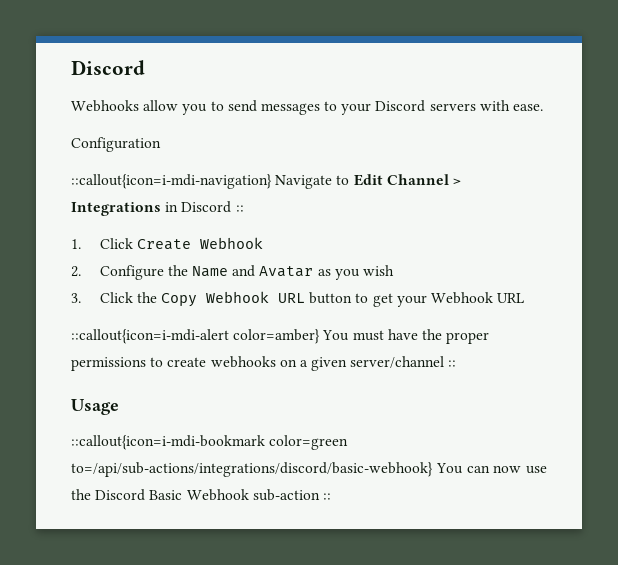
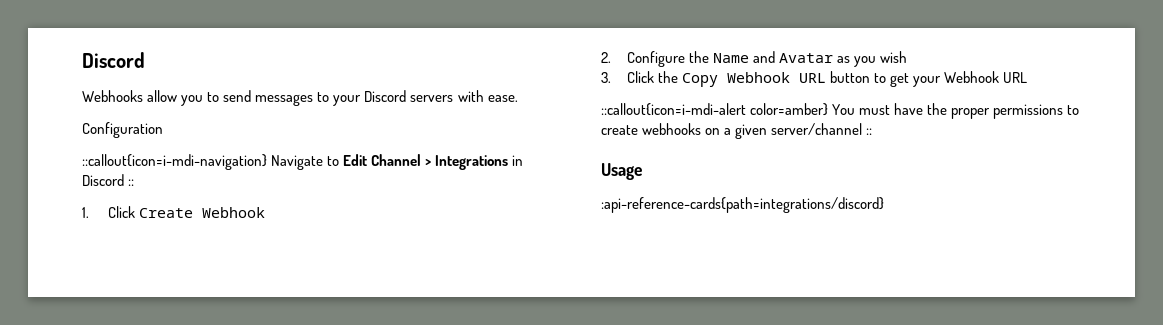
- ::callout{icon=i-mdi-bookmark color=green to=/api/sub-actions/integrations/discord/basic-webhook} You can now use the Discord Basic Webhook sub-action ::
+ :api-reference-cards{path=integrations/discord}

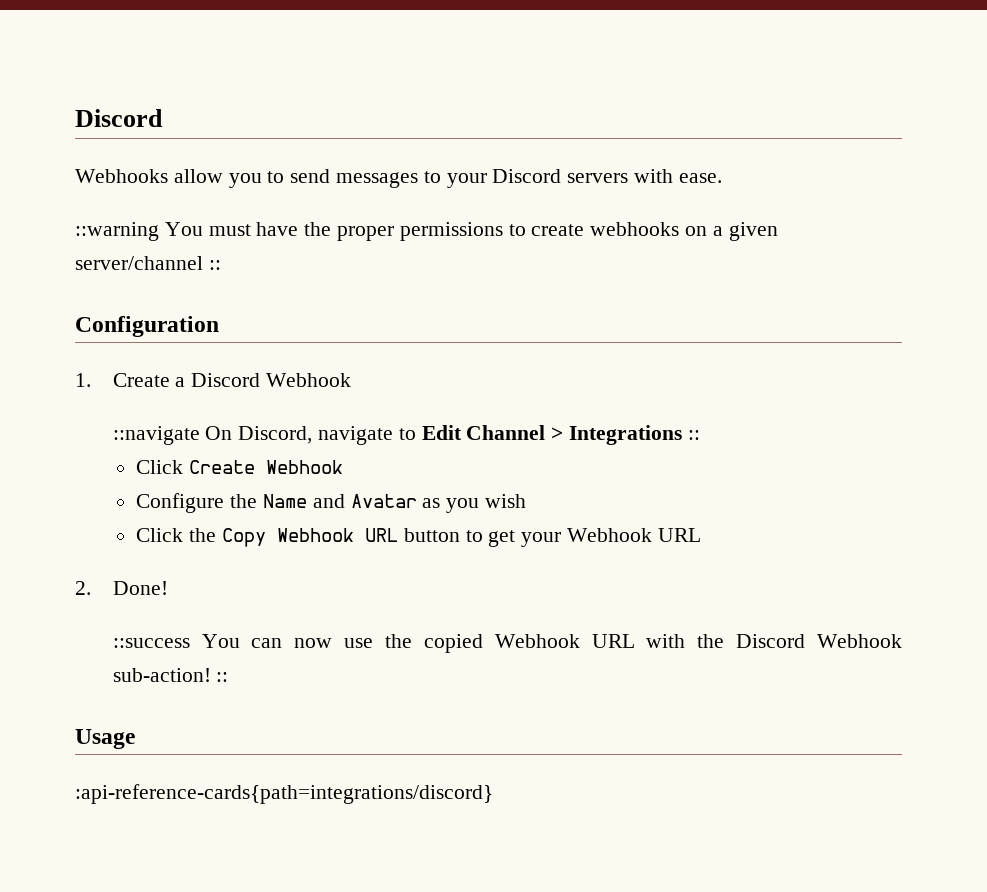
- Configuration
- ::callout{icon=i-mdi-navigation} Navigate to Edit Channel > Integrations in Discord ::
- 1. Click Create Webhook
- 2. Configure the Name and Avatar as you wish
- 3. Click the Copy Webhook URL button to get your Webhook URL
- ::callout{icon=i-mdi-alert color=amber} You must have the proper permissions to create webhooks on a given server/channel ::
+ ::warning You must have the proper permissions to create webhooks on a given server/channel ::
+ Configuration
+ 1. Create a Discord Webhook
+ ::navigate On Discord, navigate to Edit Channel > Integrations ::
+ Click Create Webhook
+ Configure the Name and Avatar as you wish
+ Click the Copy Webhook URL button to get your Webhook URL
+ 2. Done!
+ ::success You can now use the copied Webhook URL with the Discord Webhook sub-action! ::

